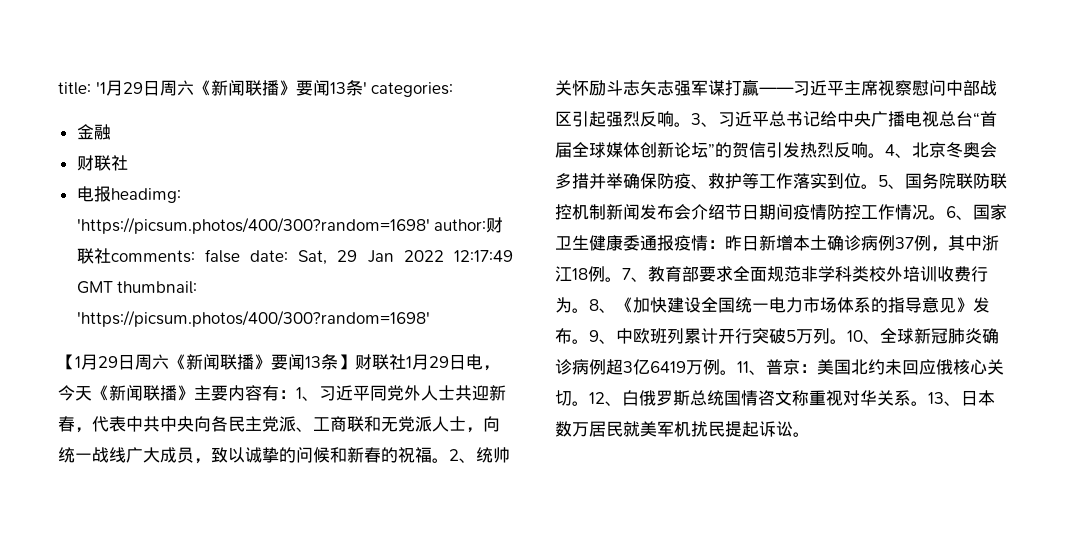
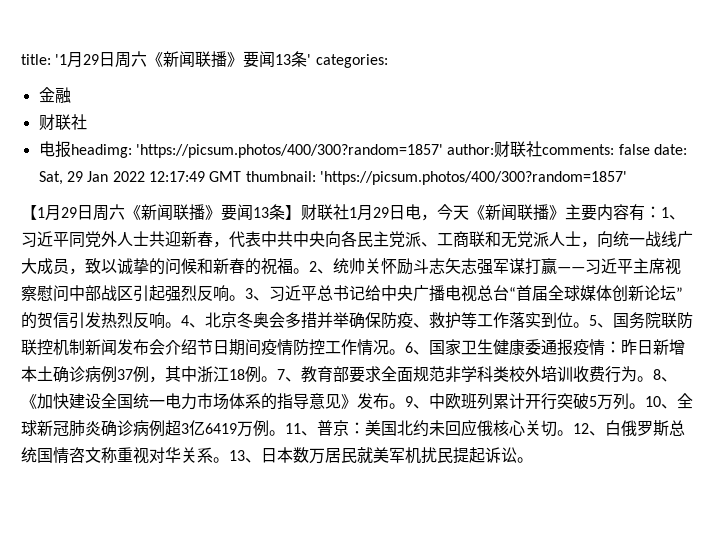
- 电报headimg: 'https://picsum.photos/400/300?random=1698' author:财联社comments: false date: Sat, 29 Jan 2022 12:17:49 GMT thumbnail: 'https://picsum.photos/400/300?random=1698'
+ 电报headimg: 'https://picsum.photos/400/300?random=1857' author:财联社comments: false date: Sat, 29 Jan 2022 12:17:49 GMT thumbnail: 'https://picsum.photos/400/300?random=1857'

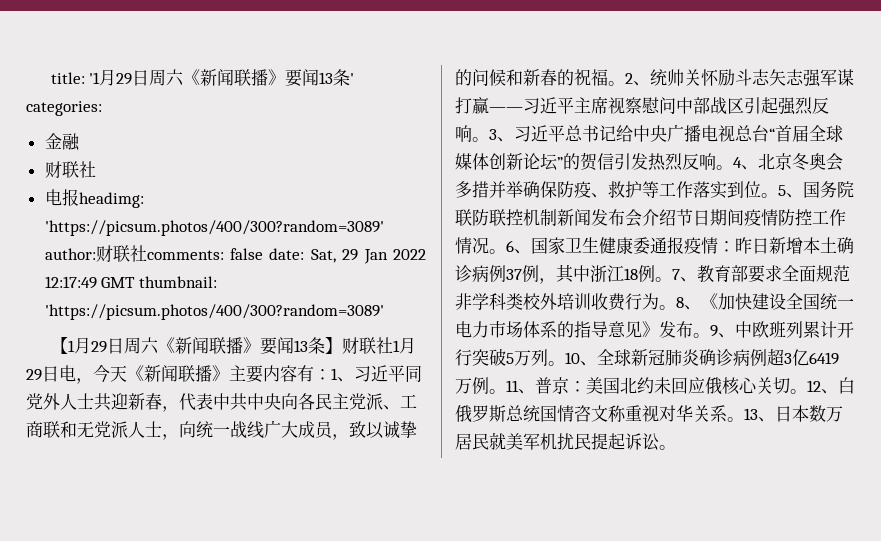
- 电报headimg: 'https://picsum.photos/400/300?random=1857' author:财联社comments: false date: Sat, 29 Jan 2022 12:17:49 GMT thumbnail: 'https://picsum.photos/400/300?random=1857'
+ 电报headimg: 'https://picsum.photos/400/300?random=3089' author:财联社comments: false date: Sat, 29 Jan 2022 12:17:49 GMT thumbnail: 'https://picsum.photos/400/300?random=3089'

